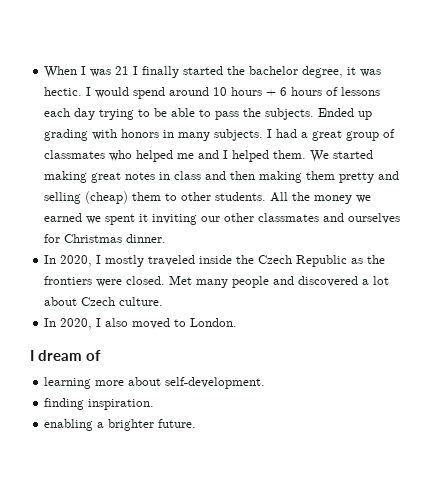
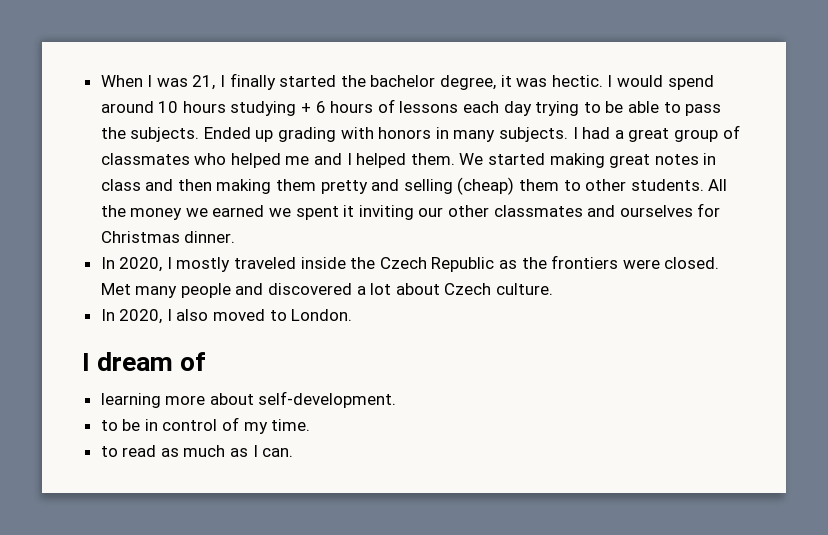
- When I was 21 I finally started the bachelor degree, it was hectic.
+ When I was 21, I finally started the bachelor degree, it was hectic.
- I would spend around 10 hours + 6 hours of lessons each day trying to be able to pass the subjects.
+ I would spend around 10 hours studying + 6 hours of lessons each day trying to be able to pass the subjects.
- finding inspiration.
- enabling a brighter future.
+ to be in control of my time.
+ to read as much as I can.

